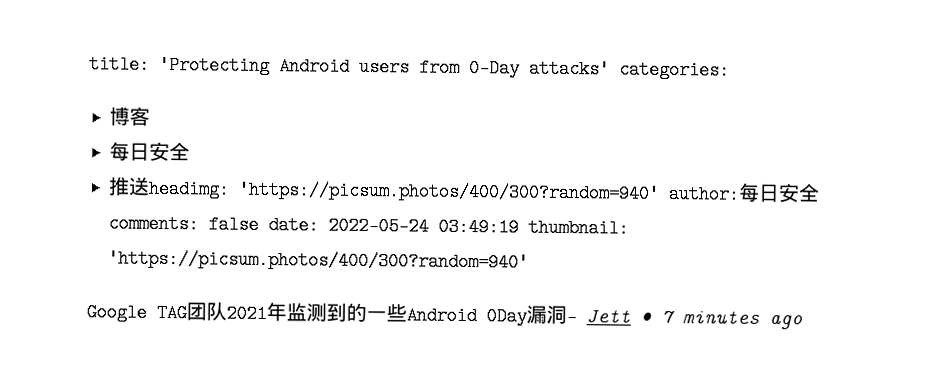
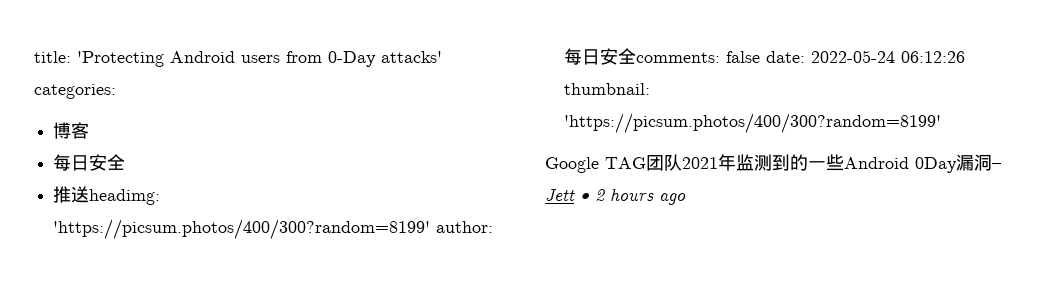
- 推送headimg: 'https://picsum.photos/400/300?random=940' author:每日安全comments: false date: 2022-05-24 03:49:19 thumbnail: 'https://picsum.photos/400/300?random=940'
+ 推送headimg: 'https://picsum.photos/400/300?random=8199' author:每日安全comments: false date: 2022-05-24 06:12:26 thumbnail: 'https://picsum.photos/400/300?random=8199'
- Google TAG团队2021年监测到的一些Android 0Day漏洞– Jett • 7 minutes ago
+ Google TAG团队2021年监测到的一些Android 0Day漏洞– Jett • 2 hours ago

